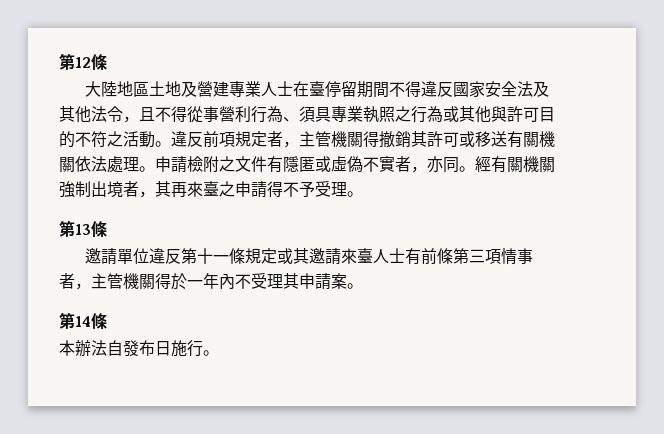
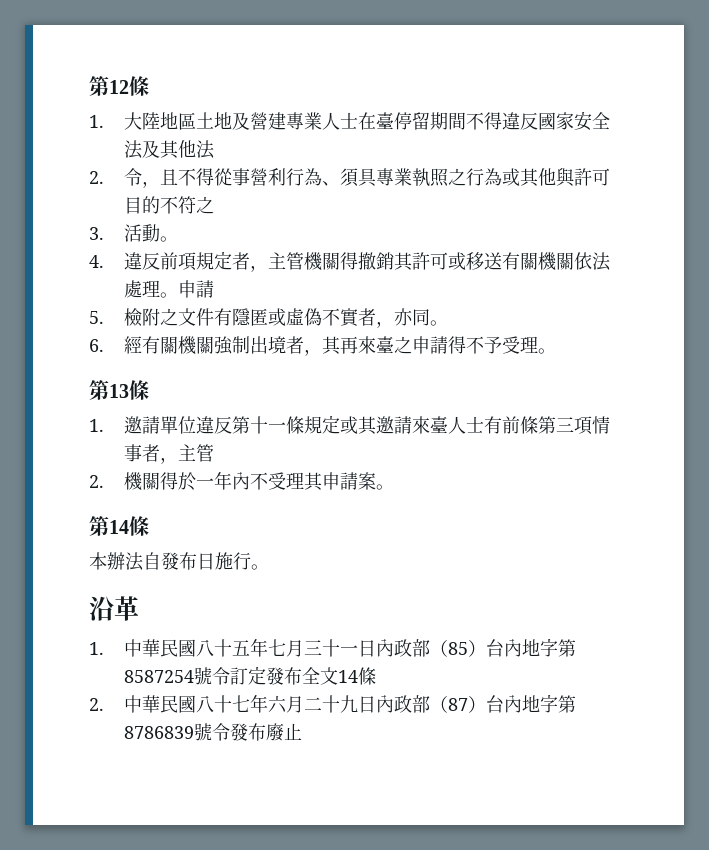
- 大陸地區土地及營建專業人士在臺停留期間不得違反國家安全法及其他法令，且不得從事營利行為、須具專業執照之行為或其他與許可目的不符之活動。違反前項規定者，主管機關得撤銷其許可或移送有關機關依法處理。申請檢附之文件有隱匿或虛偽不實者，亦同。經有關機關強制出境者，其再來臺之申請得不予受理。
+ 1.大陸地區土地及營建專業人士在臺停留期間不得違反國家安全法及其他法
+ 2.令，且不得從事營利行為、須具專業執照之行為或其他與許可目的不符之
+ 3.活動。
+ 4.違反前項規定者，主管機關得撤銷其許可或移送有關機關依法處理。申請
+ 5.檢附之文件有隱匿或虛偽不實者，亦同。
+ 6.經有關機關強制出境者，其再來臺之申請得不予受理。
- 邀請單位違反第十一條規定或其邀請來臺人士有前條第三項情事者，主管機關得於一年內不受理其申請案。
+ 1.邀請單位違反第十一條規定或其邀請來臺人士有前條第三項情事者，主管
+ 2.機關得於一年內不受理其申請案。
+ 沿革
+ 1.中華民國八十五年七月三十一日內政部（85）台內地字第8587254號令訂定發布全文14條
+ 2.中華民國八十七年六月二十九日內政部（87）台內地字第8786839號令發布廢止

